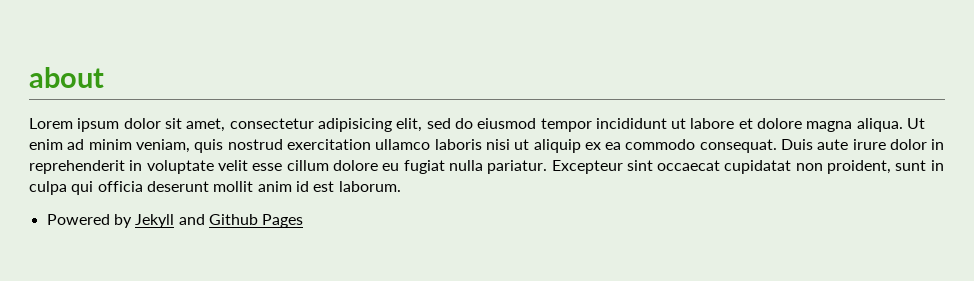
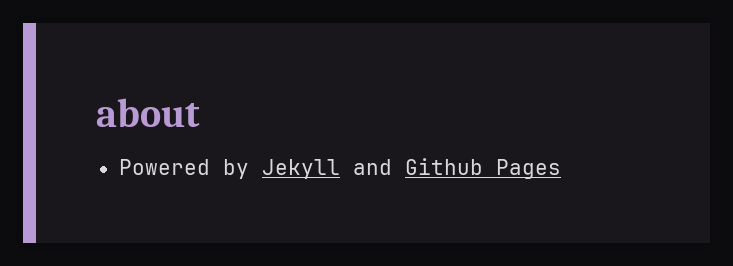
- Lorem ipsum dolor sit amet, consectetur adipisicing elit, sed do eiusmod tempor incididunt ut labore et dolore magna aliqua. Ut enim ad minim veniam, quis nostrud exercitation ullamco laboris nisi ut aliquip ex ea commodo consequat. Duis aute irure dolor in reprehenderit in voluptate velit esse cillum dolore eu fugiat nulla pariatur. Excepteur sint occaecat cupidatat non proident, sunt in culpa qui officia deserunt mollit anim id est laborum.

